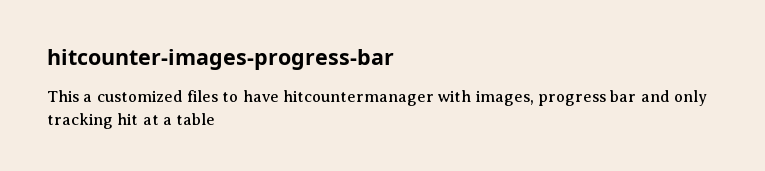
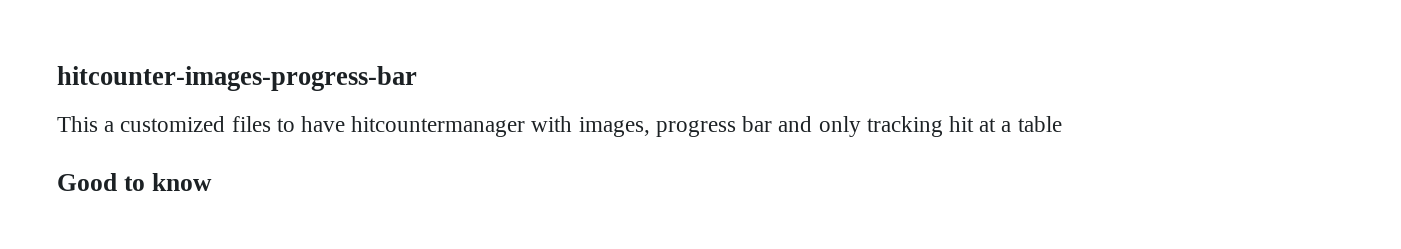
+ Good to know

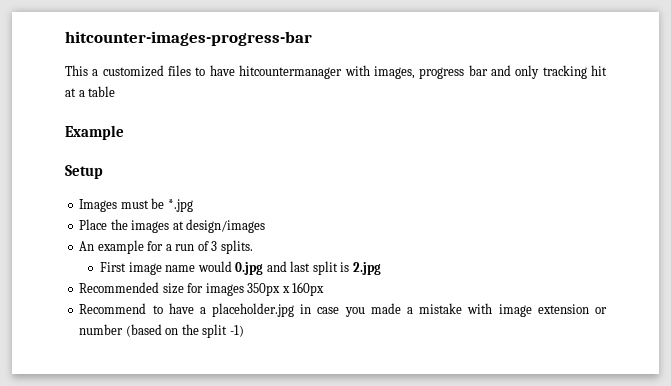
- Good to know
+ Example
+ Setup
+ Images must be *.jpg
+ Place the images at design/images
+ An example for a run of 3 splits.
+ First image name would 0.jpg and last split is 2.jpg
+ Recommended size for images 350px x 160px
+ Recommend to have a placeholder.jpg in case you made a mistake with image extension or number (based on the split -1)

